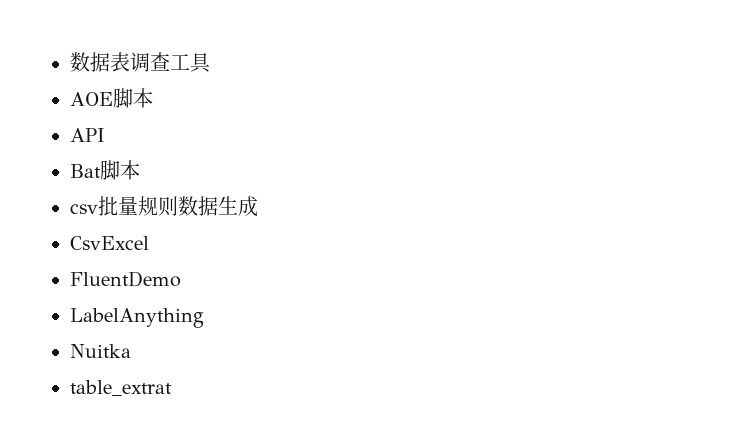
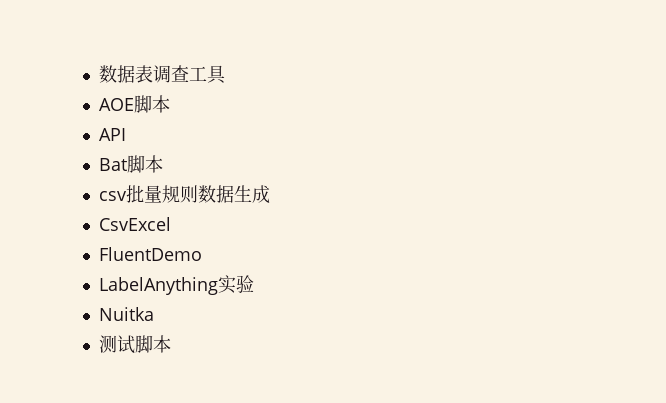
- LabelAnything
+ LabelAnything实验
- table_extrat
+ 测试脚本

